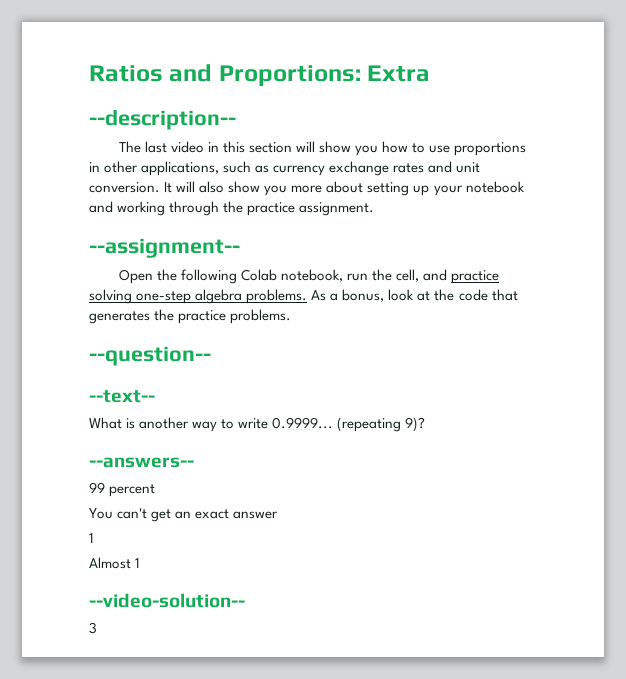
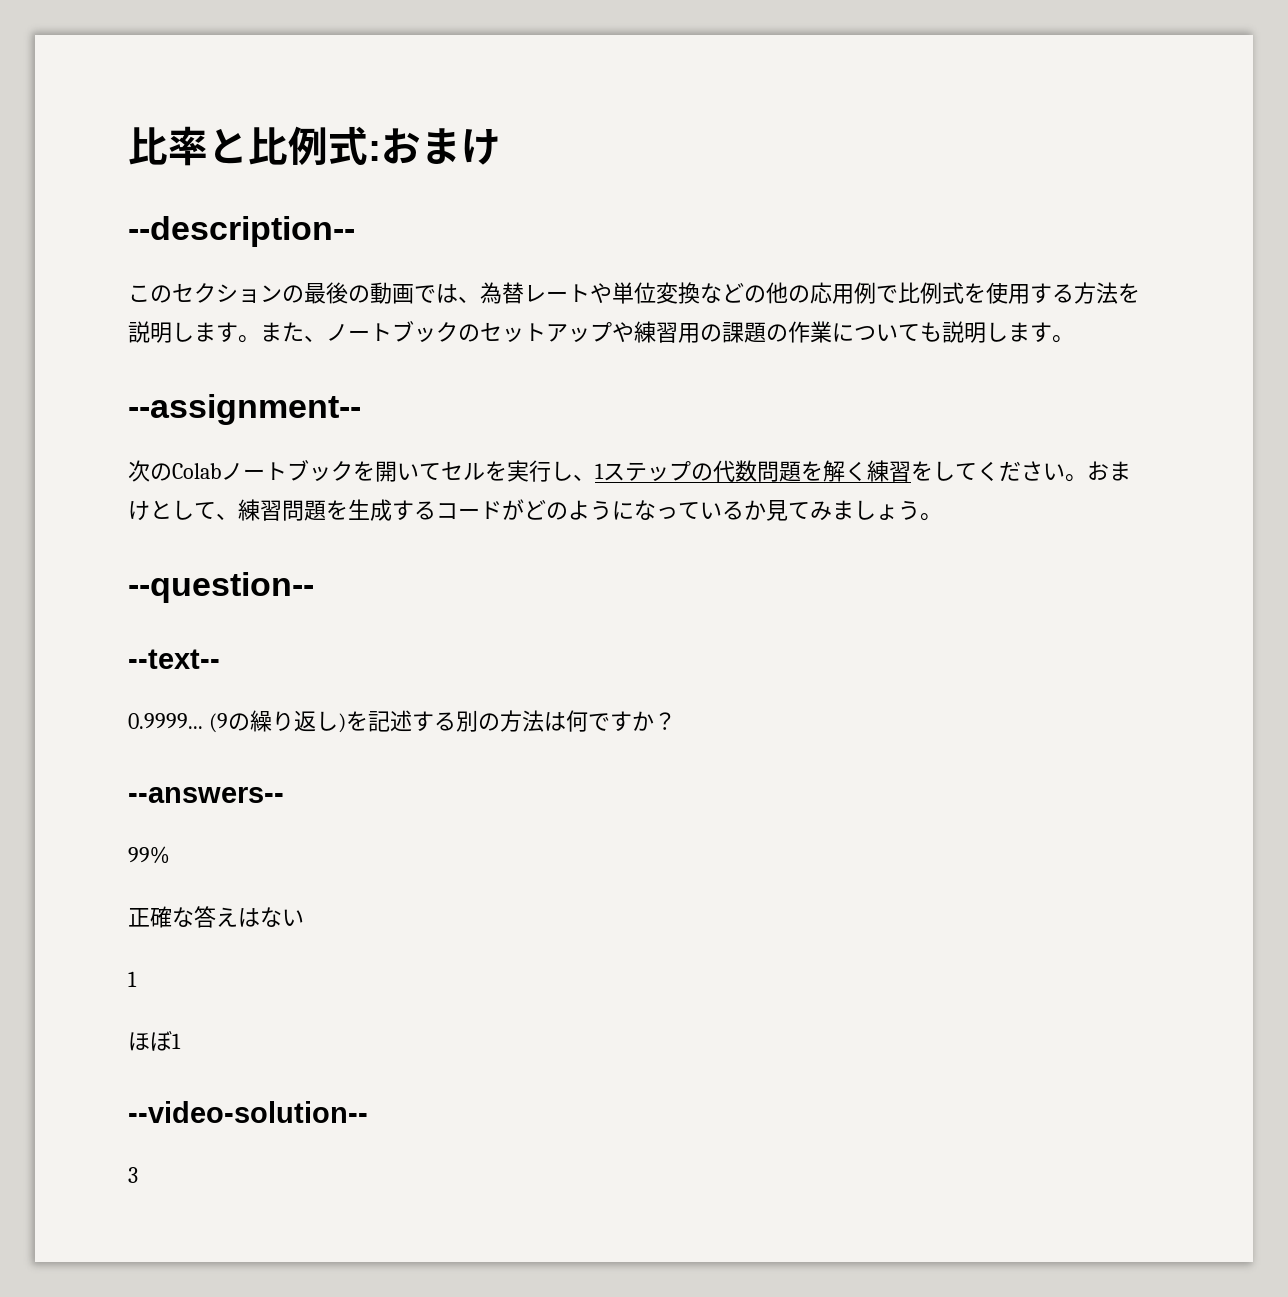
- Ratios and Proportions: Extra
+ 比率と比例式:おまけ
  --description--
- The last video in this section will show you how to use proportions in other applications, such as currency exchange rates and unit conversion. It will also show you more about setting up your notebook and working through the practice assignment.
+ このセクションの最後の動画では、為替レートや単位変換などの他の応用例で比例式を使用する方法を説明します。また、ノートブックのセットアップや練習用の課題の作業についても説明します。
  --assignment--
- Open the following Colab notebook, run the cell, and practice solving one-step algebra problems. As a bonus, look at the code that generates the practice problems.
+ 次のColabノートブックを開いてセルを実行し、1ステップの代数問題を解く練習をしてください。おまけとして、練習問題を生成するコードがどのようになっているか見てみましょう。
  --question--
  --text--
- What is another way to write 0.9999... (repeating 9)?
+ 0.9999... (9の繰り返し)を記述する別の方法は何ですか？
  --answers--
- 99 percent
- You can't get an exact answer
+ 99%
+ 正確な答えはない
  1
- Almost 1
+ ほぼ1

